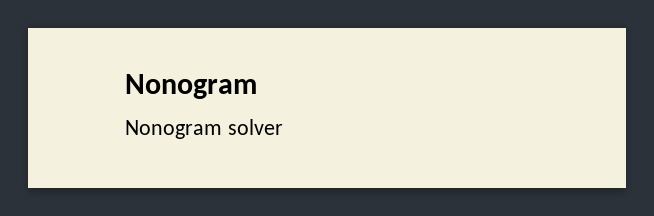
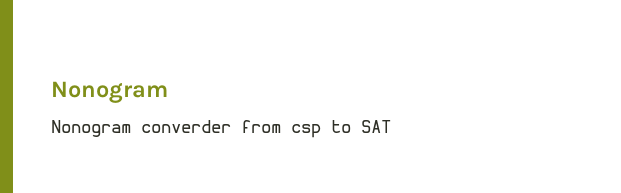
- Nonogram solver
+ Nonogram converder from csp to SAT

